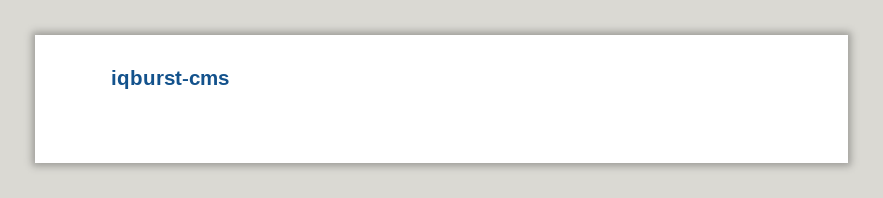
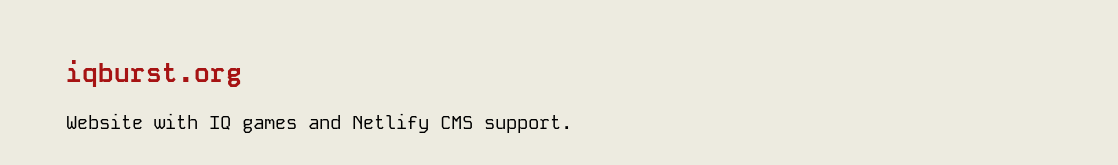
- iqburst-cms
+ iqburst.org
+ Website with IQ games and Netlify CMS support.

